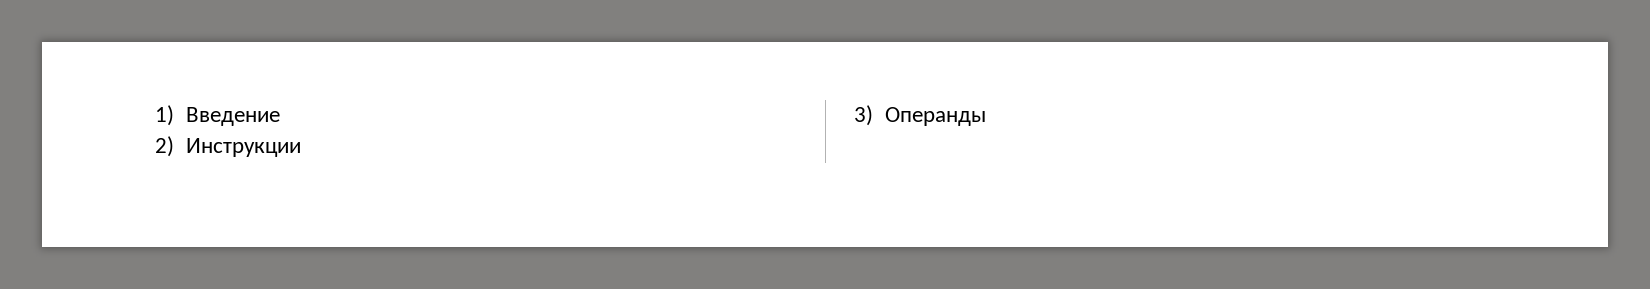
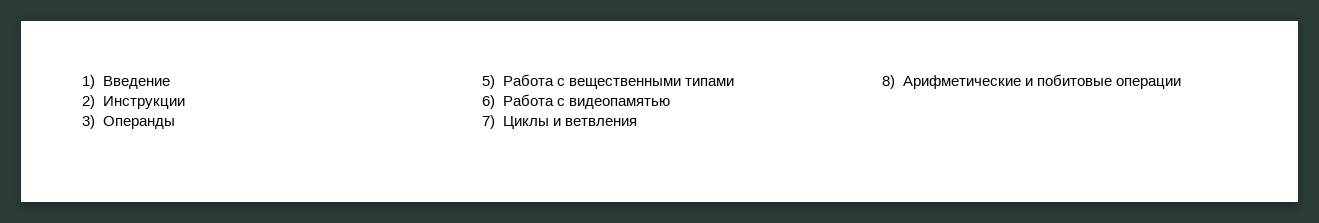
+ 5) Работа с вещественными типами
+ 6) Работа с видеопамятью
+ 7) Циклы и ветвления
+ 8) Арифметические и побитовые операции

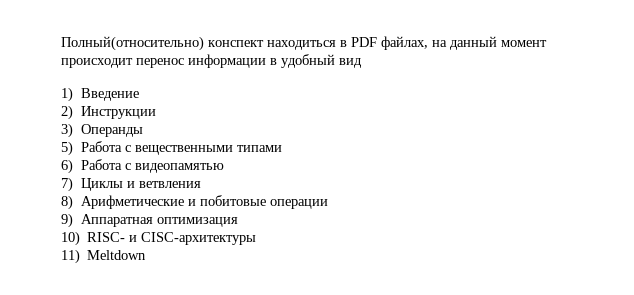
+ Полный(относительно) конспект находиться в PDF файлах, на данный момент происходит перенос информации в удобный вид
+ 9) Аппаратная оптимизация
+ 10) RISC- и CISC-архитектуры
+ 11) Meltdown

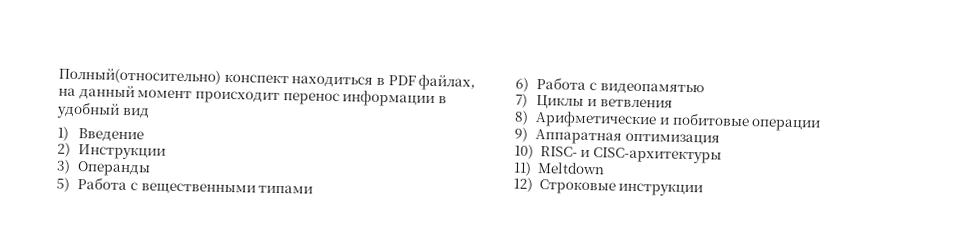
+ 12) Строковые инструкции

